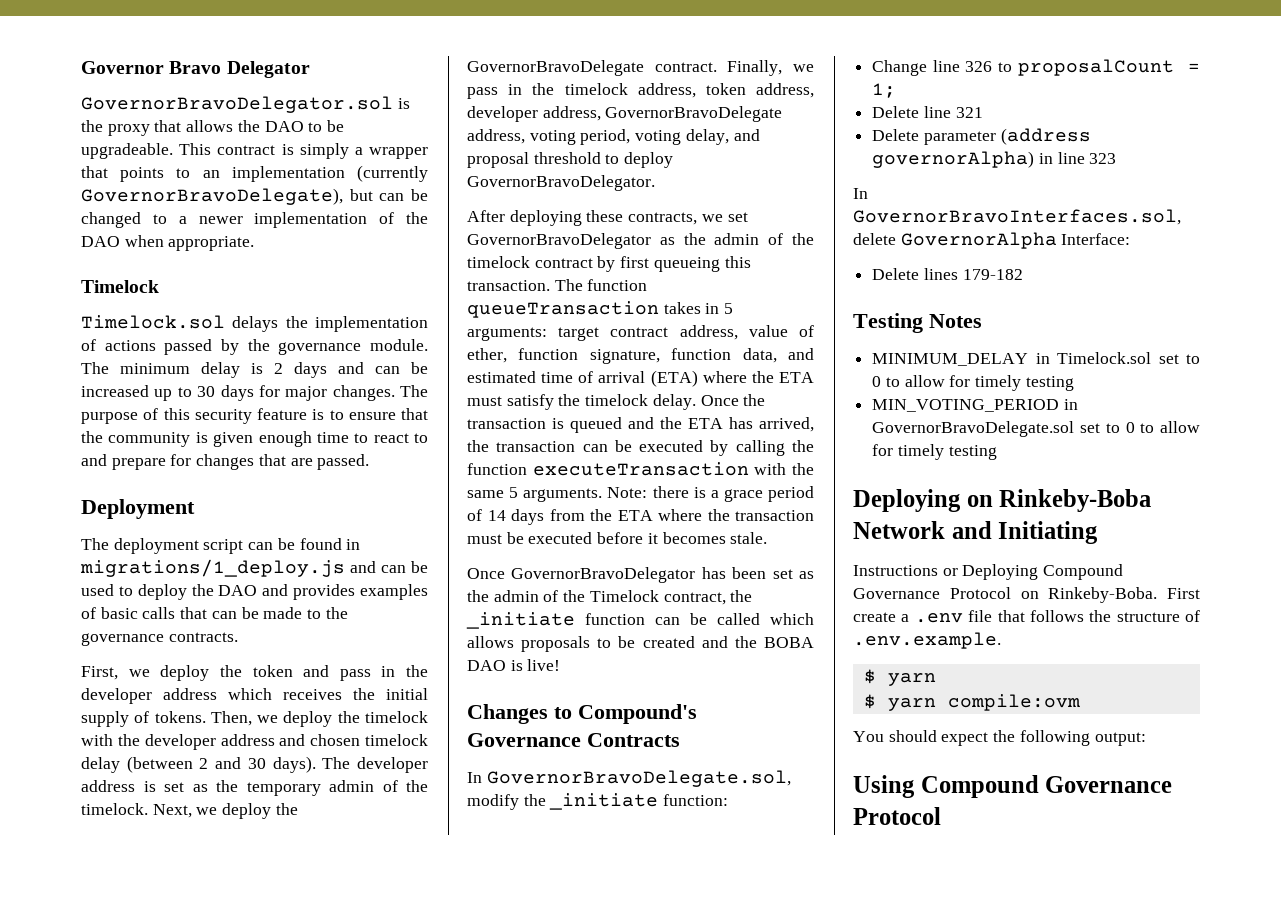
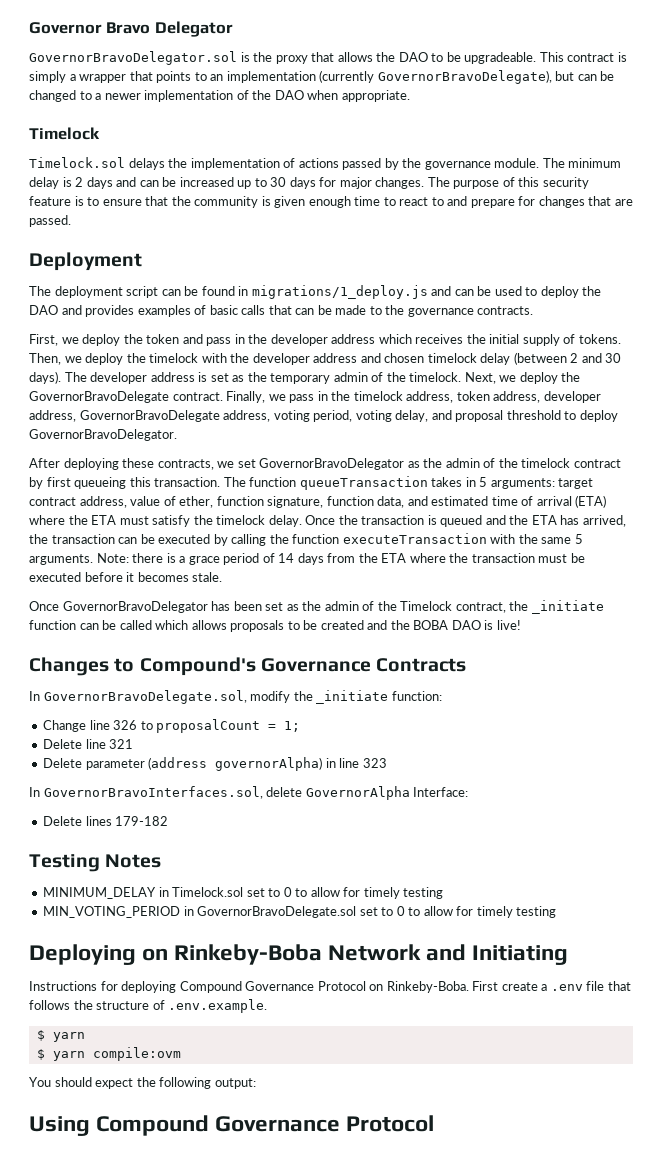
- Instructions or Deploying Compound Governance Protocol on Rinkeby-Boba.
+ Instructions for deploying Compound Governance Protocol on Rinkeby-Boba.

